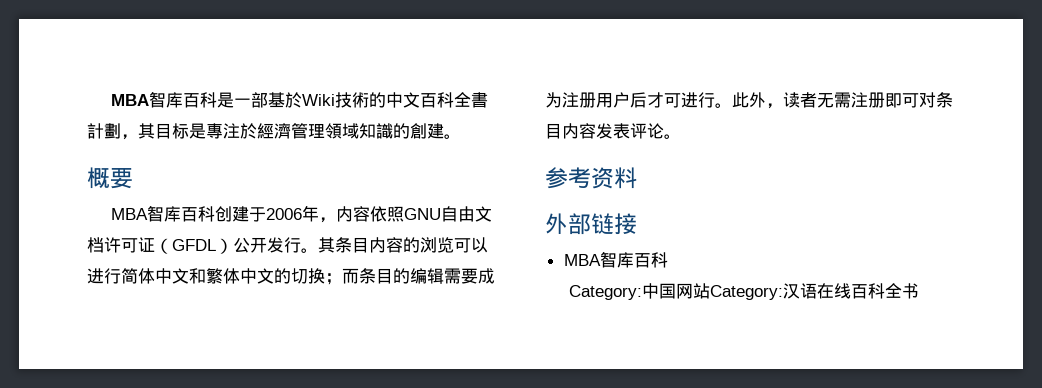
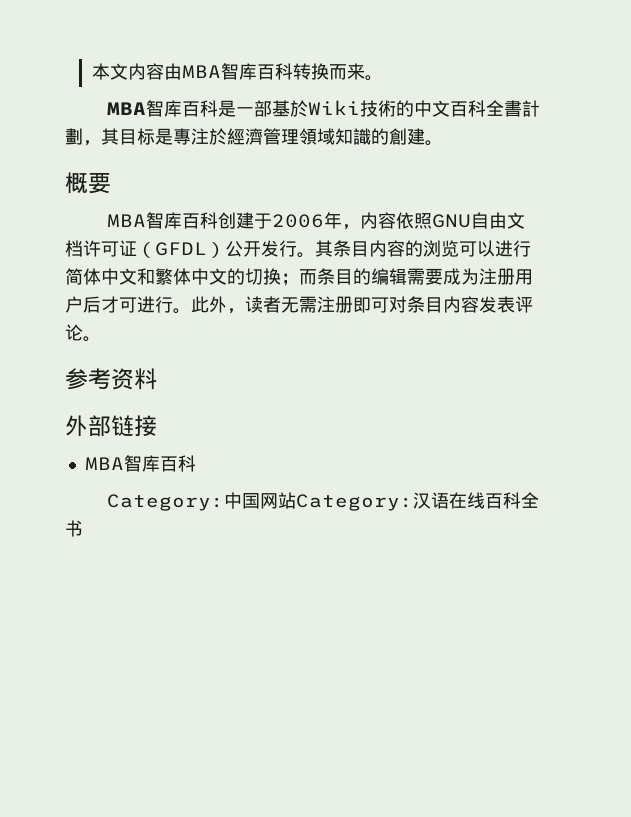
+ 本文内容由MBA智库百科转换而来。

